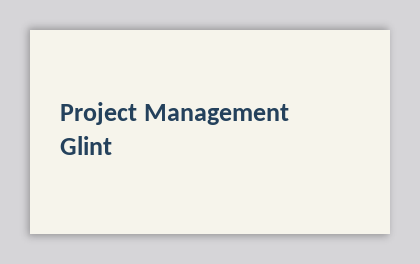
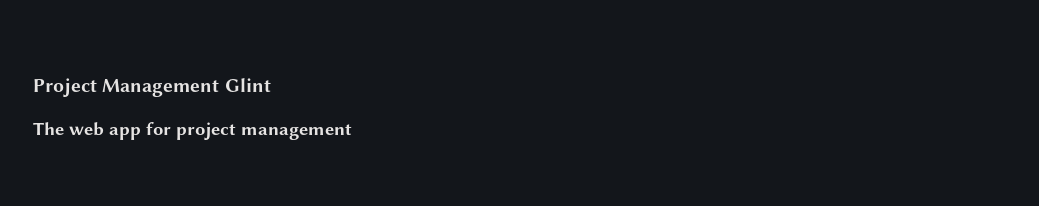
+ The web app for project management

